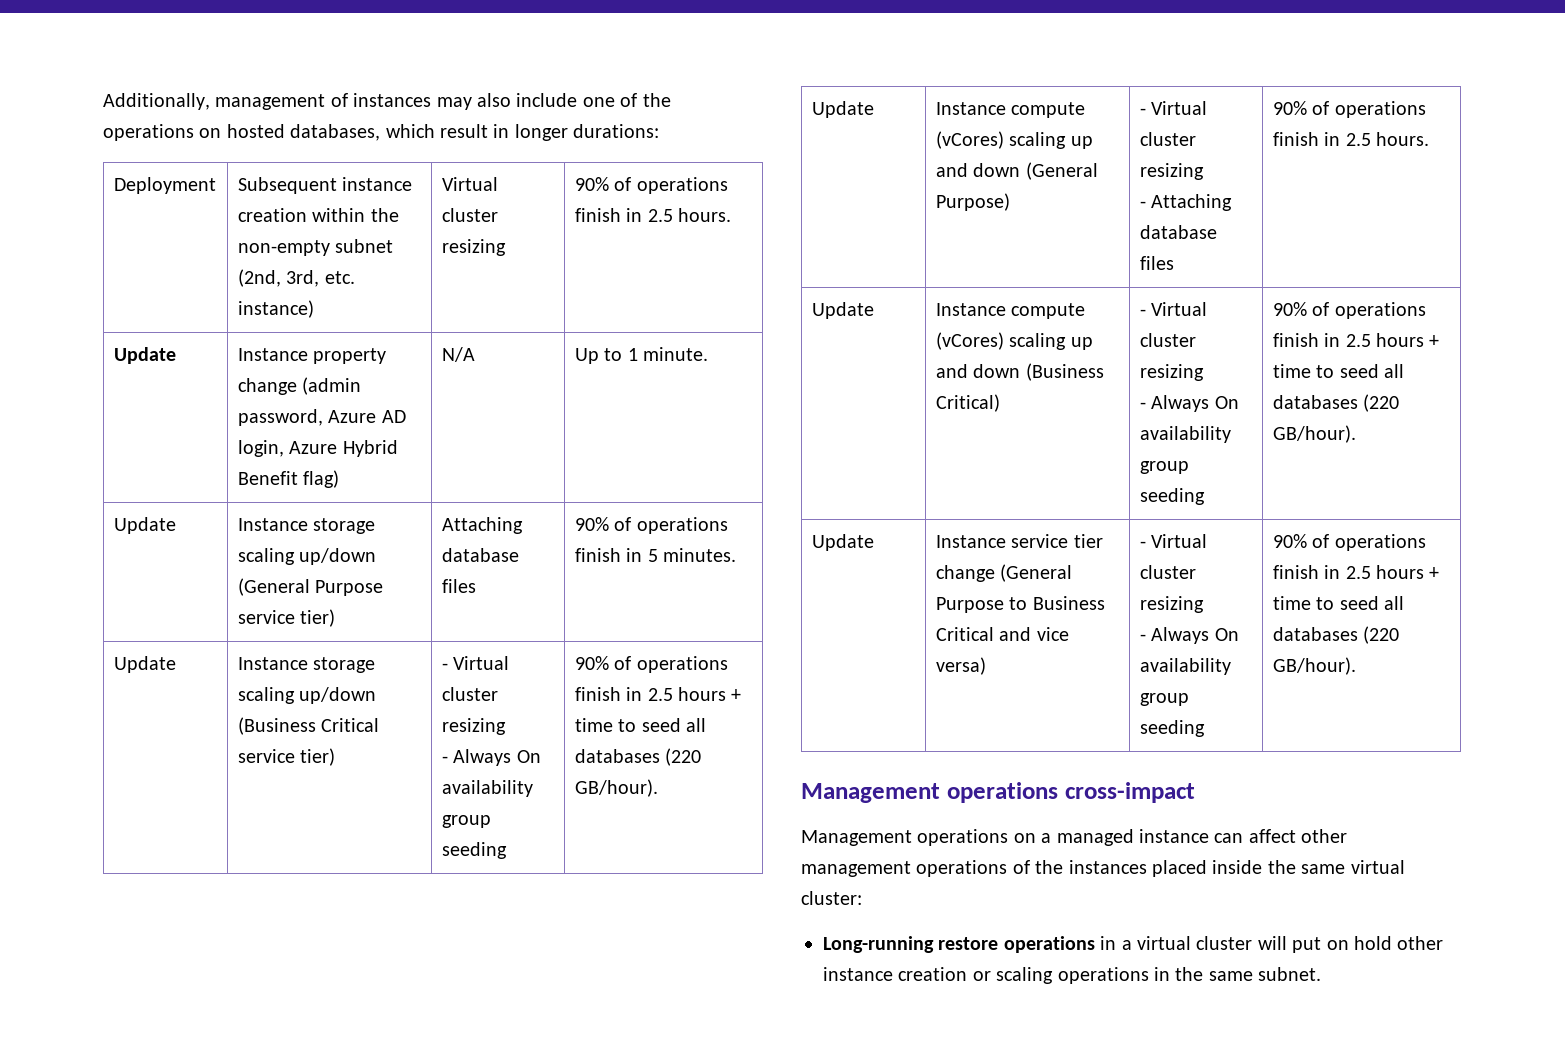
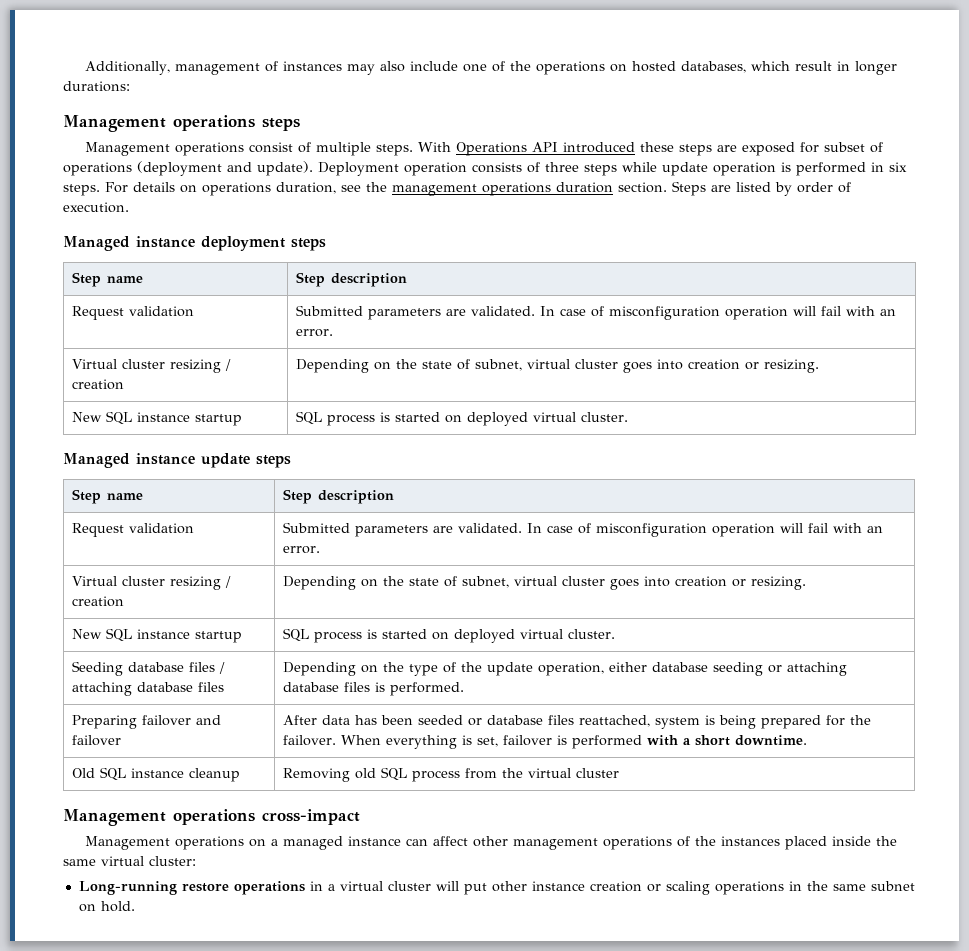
- Deployment | Subsequent instance creation within the non-empty subnet (2nd, 3rd, etc. instance) | Virtual cluster resizing | 90% of operations finish in 2.5 hours.
- Update | Instance property change (admin password, Azure AD login, Azure Hybrid Benefit flag) | N/A | Up to 1 minute.
- Update | Instance storage scaling up/down (General Purpose service tier) | Attaching database files | 90% of operations finish in 5 minutes.
- Update | Instance storage scaling up/down (Business Critical service tier) | - Virtual cluster resizing
- - Always On availability group seeding | 90% of operations finish in 2.5 hours + time to seed all databases (220 GB/hour).
- Update | Instance compute (vCores) scaling up and down (General Purpose) | - Virtual cluster resizing
- - Attaching database files | 90% of operations finish in 2.5 hours.
- Update | Instance compute (vCores) scaling up and down (Business Critical) | - Virtual cluster resizing
- - Always On availability group seeding | 90% of operations finish in 2.5 hours + time to seed all databases (220 GB/hour).
- Update | Instance service tier change (General Purpose to Business Critical and vice versa) | - Virtual cluster resizing
- - Always On availability group seeding | 90% of operations finish in 2.5 hours + time to seed all databases (220 GB/hour).
+ Management operations steps
+ Management operations consist of multiple steps. With Operations API introduced these steps are exposed for subset of operations (deployment and update). Deployment operation consists of three steps while update operation is performed in six steps. For details on operations duration, see the management operations duration section. Steps are listed by order of execution.
+ Managed instance deployment steps
+ Step name | Step description
+ Request validation | Submitted parameters are validated. In case of misconfiguration operation will fail with an error.
+ Virtual cluster resizing / creation | Depending on the state of subnet, virtual cluster goes into creation or resizing.
+ New SQL instance startup | SQL process is started on deployed virtual cluster.
+ Managed instance update steps
+ Step name | Step description
+ Request validation | Submitted parameters are validated. In case of misconfiguration operation will fail with an error.
+ Virtual cluster resizing / creation | Depending on the state of subnet, virtual cluster goes into creation or resizing.
+ New SQL instance startup | SQL process is started on deployed virtual cluster.
+ Seeding database files / attaching database files | Depending on the type of the update operation, either database seeding or attaching database files is performed.
+ Preparing failover and failover | After data has been seeded or database files reattached, system is being prepared for the failover. When everything is set, failover is performed with a short downtime.
+ Old SQL instance cleanup | Removing old SQL process from the virtual cluster
- Long-running restore operations in a virtual cluster will put on hold other instance creation or scaling operations in the same subnet.
+ Long-running restore operations in a virtual cluster will put other instance creation or scaling operations in the same subnet on hold.

